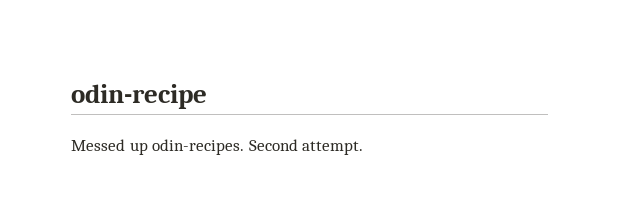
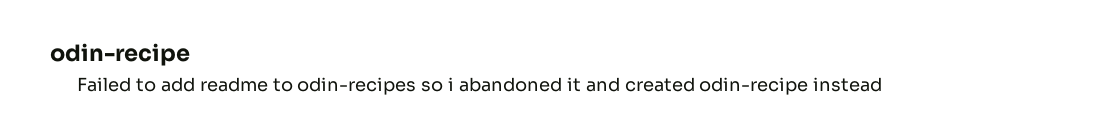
- Messed up odin-recipes. Second attempt.
+ Failed to add readme to odin-recipes so i abandoned it and created odin-recipe instead

